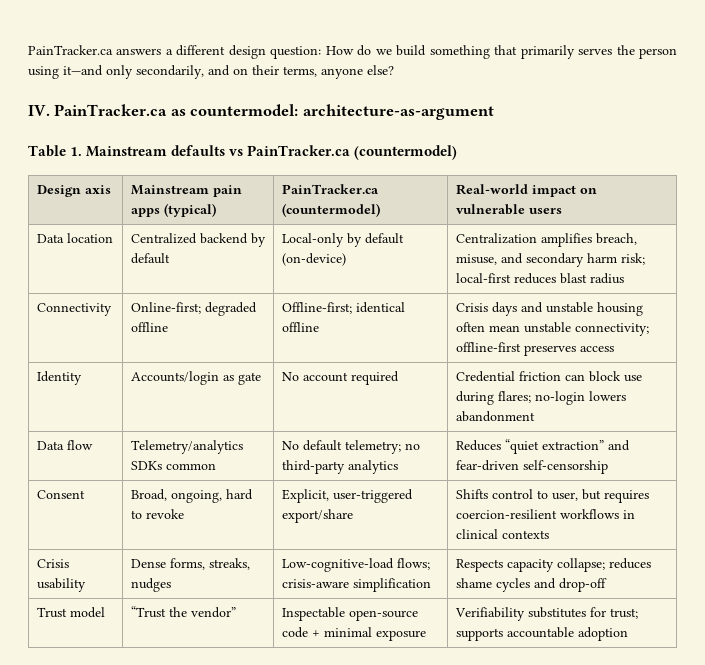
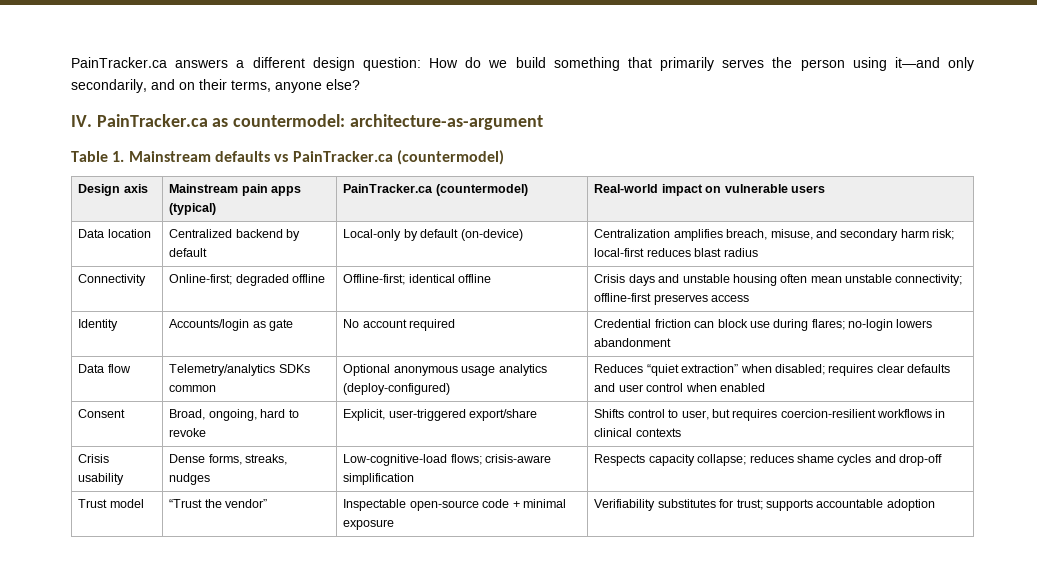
- Data flow | Telemetry/analytics SDKs common | No default telemetry; no third-party analytics | Reduces “quiet extraction” and fear-driven self-censorship
+ Data flow | Telemetry/analytics SDKs common | Optional anonymous usage analytics (deploy-configured) | Reduces “quiet extraction” when disabled; requires clear defaults and user control when enabled

